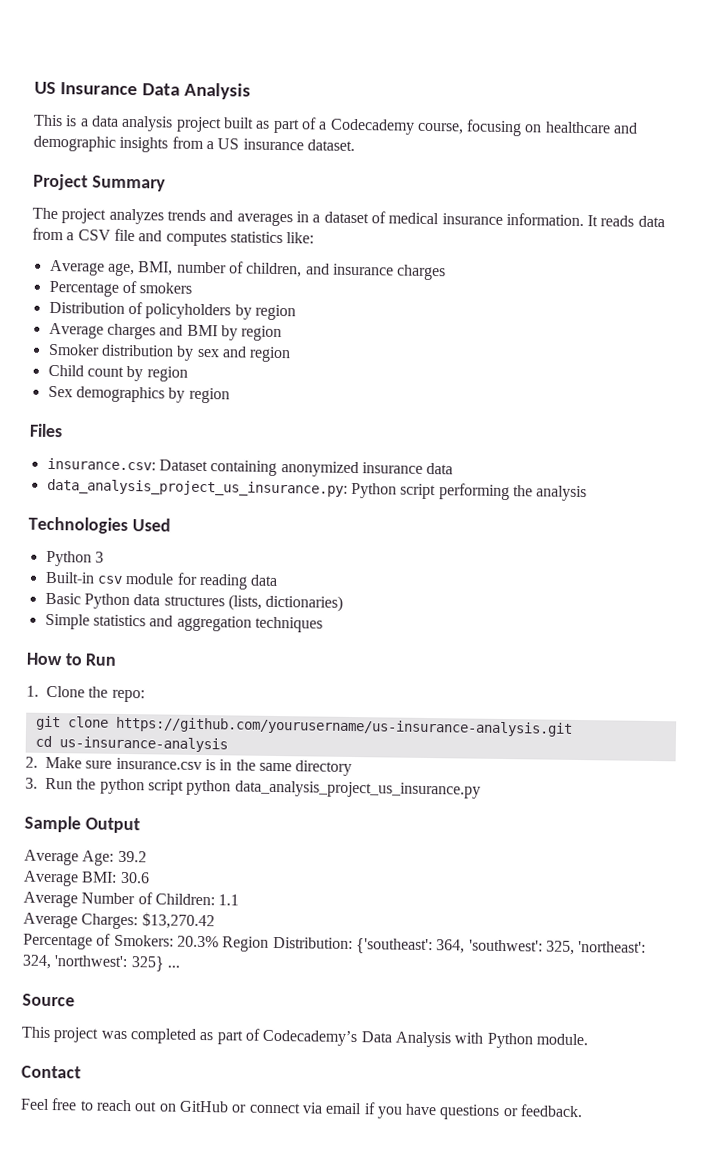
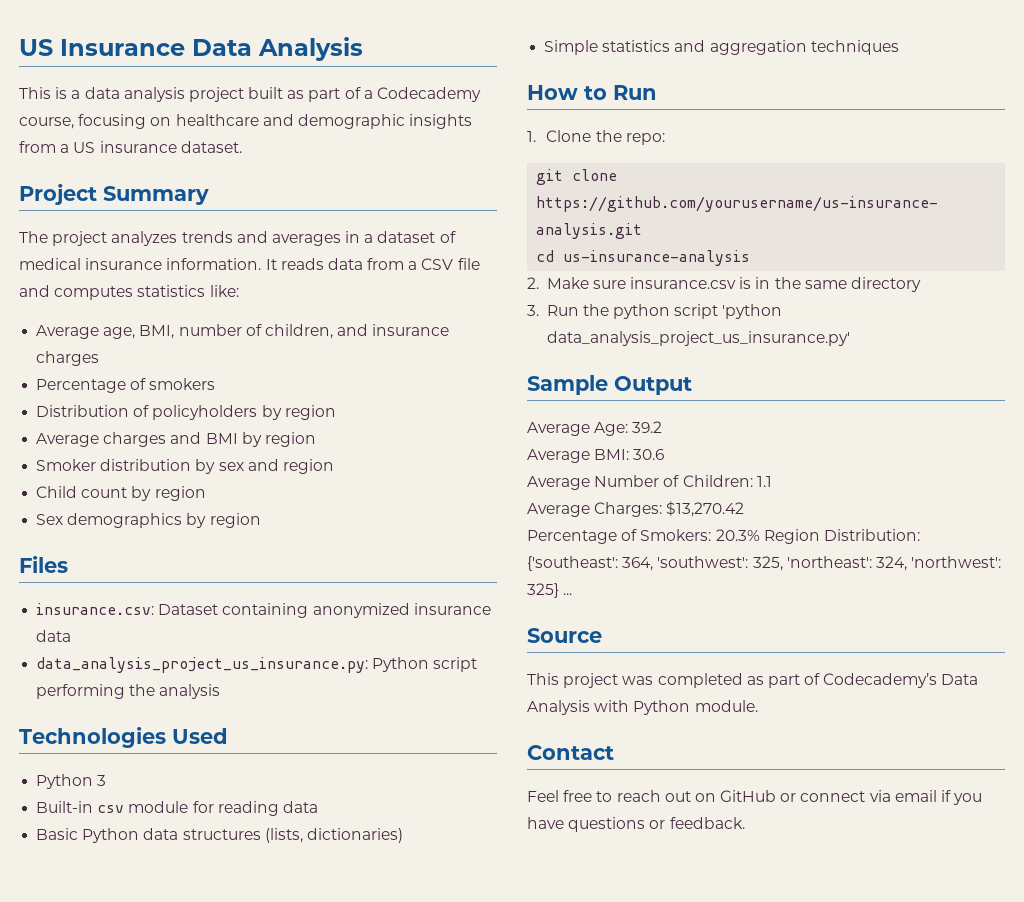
- 3. Run the python script python data_analysis_project_us_insurance.py
+ 3. Run the python script 'python data_analysis_project_us_insurance.py'

